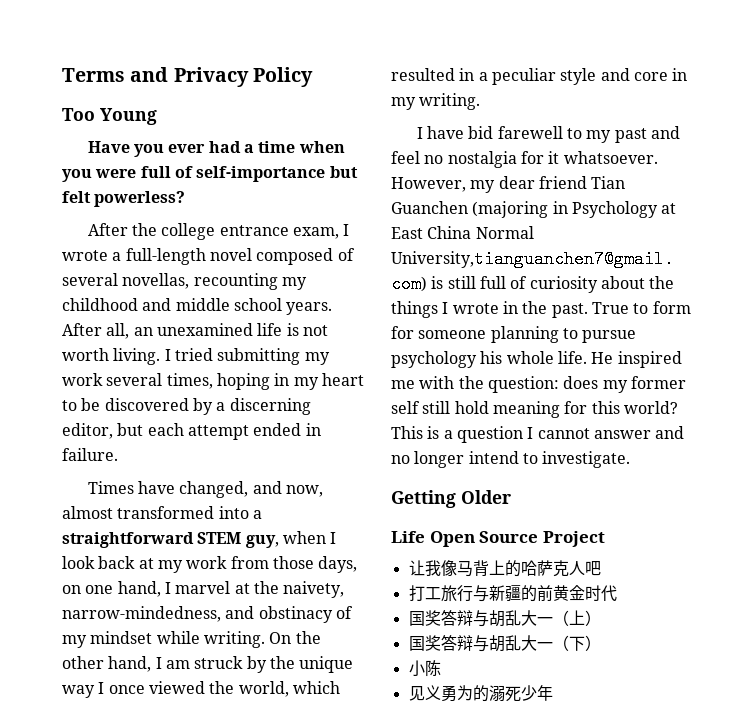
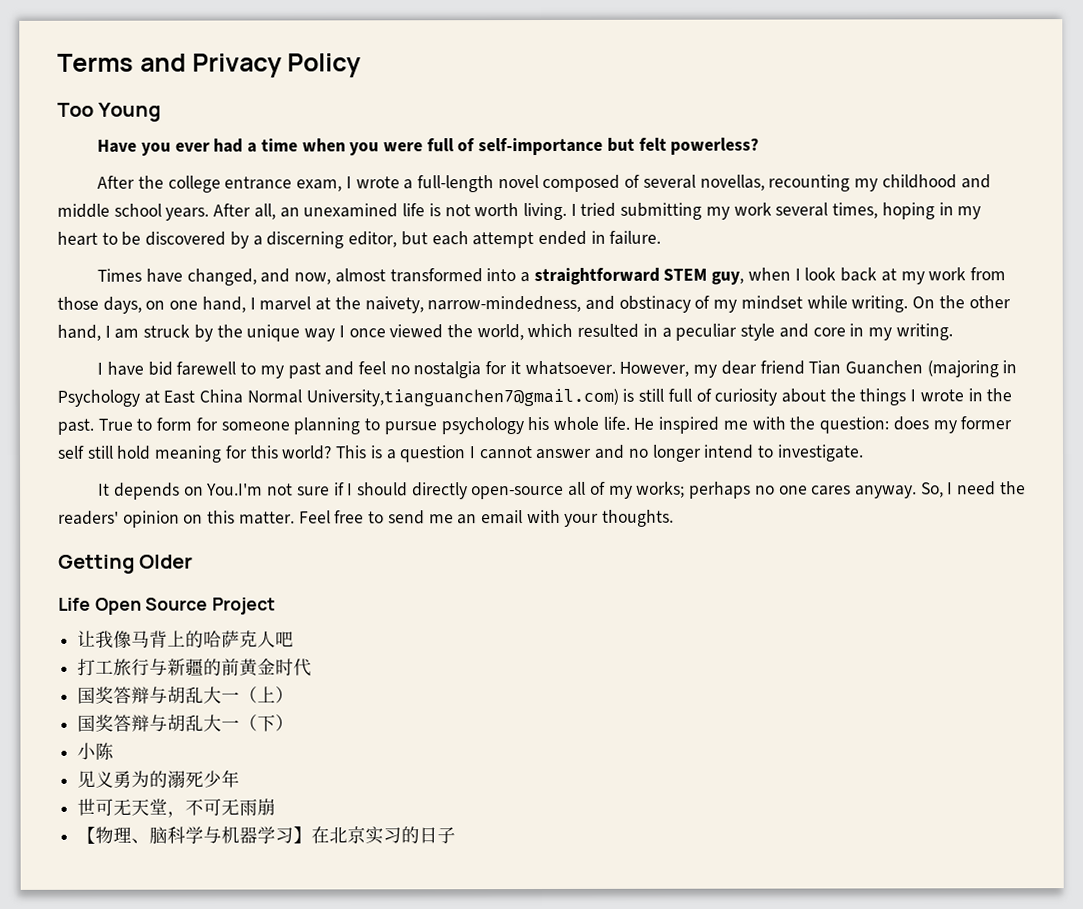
+ It depends on You.I'm not sure if I should directly open-source all of my works; perhaps no one cares anyway. So, I need the readers' opinion on this matter. Feel free to send me an email with your thoughts.
+ 世可无天堂，不可无雨崩
+ 【物理、脑科学与机器学习】在北京实习的日子

